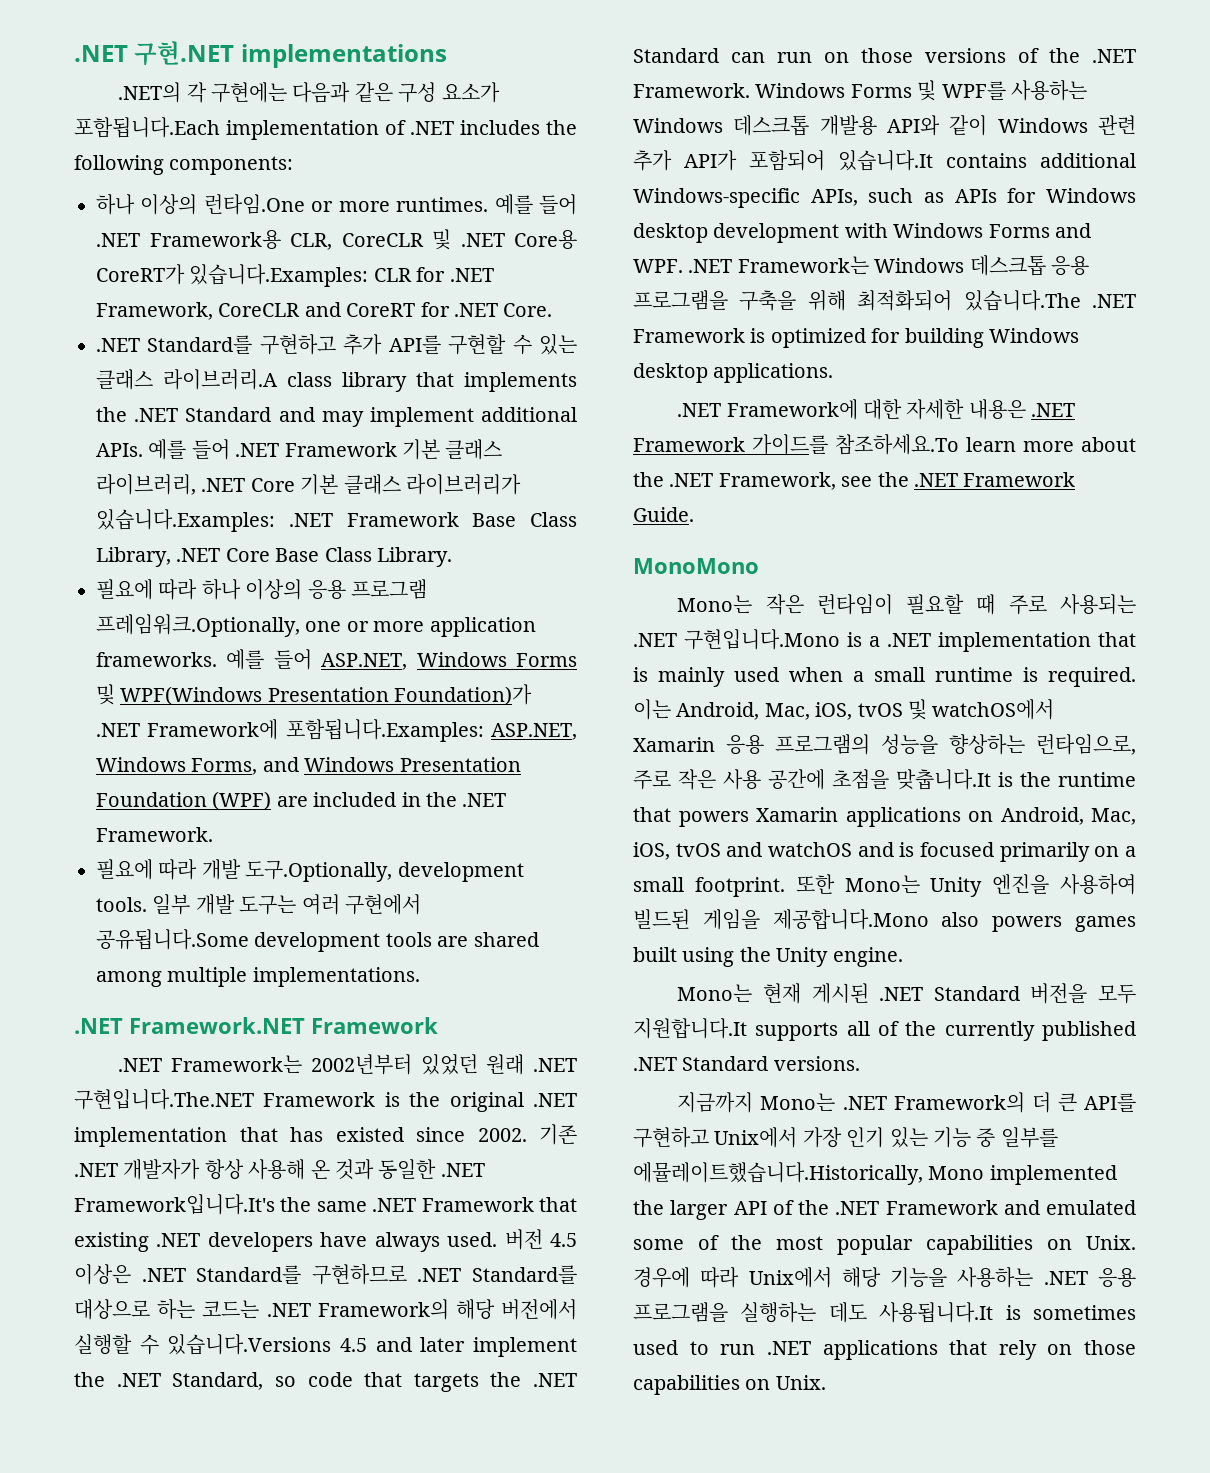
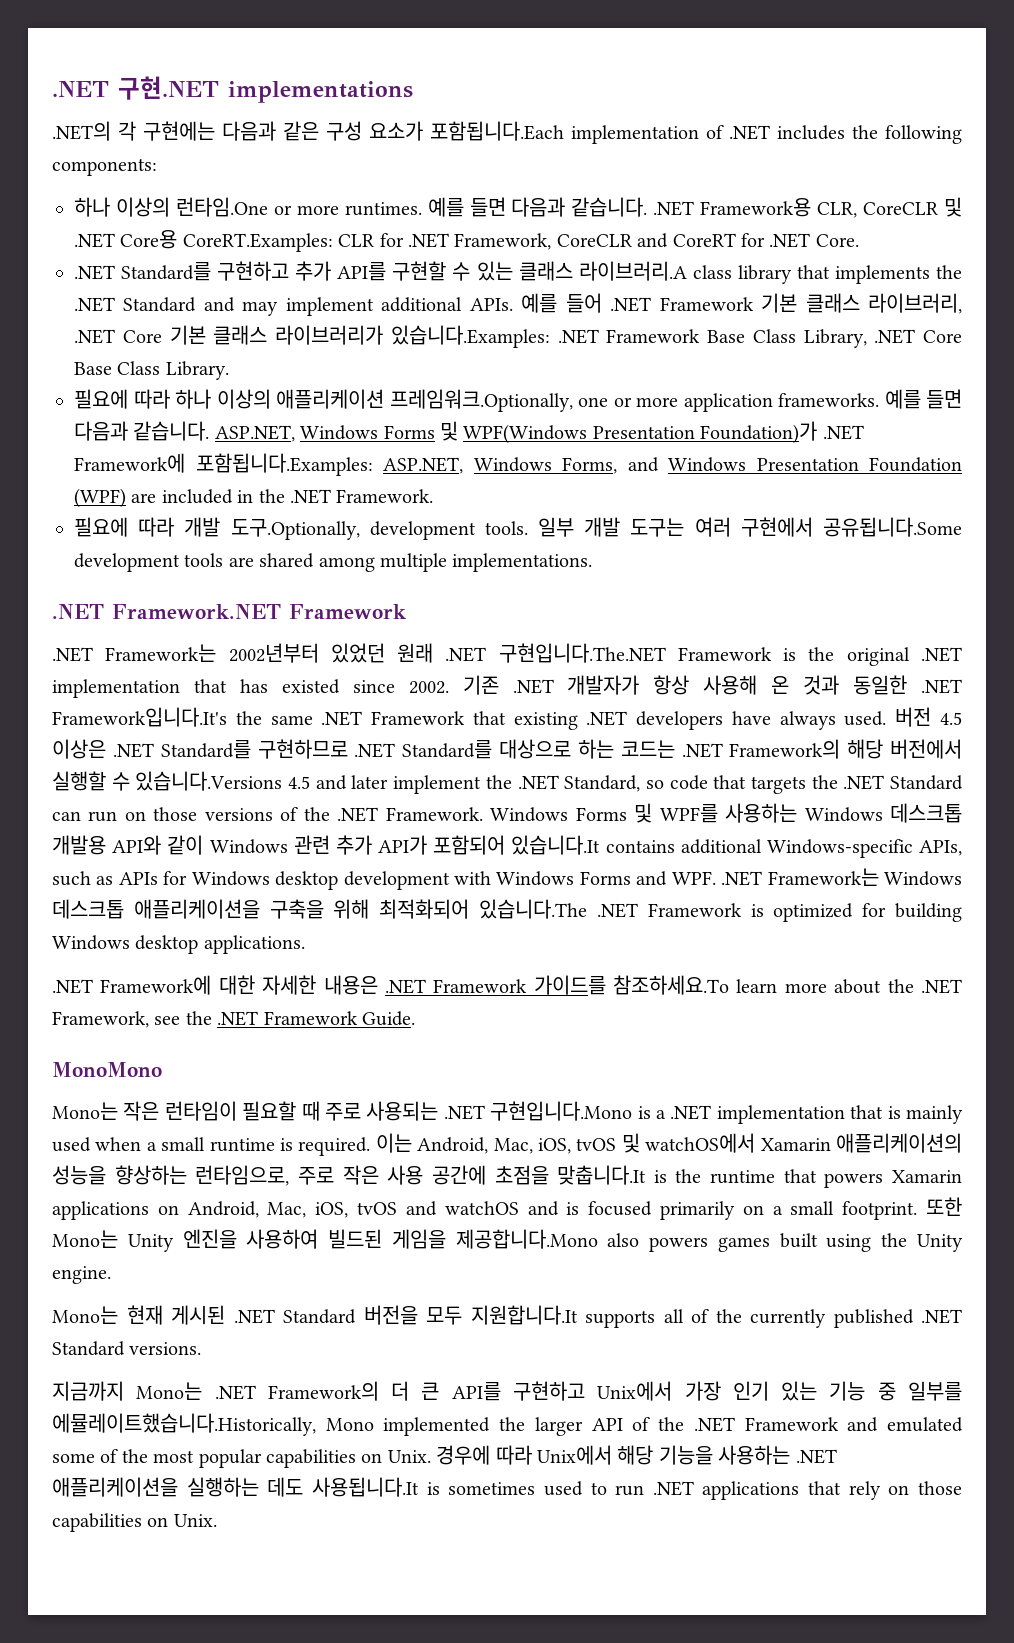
- 예를 들어 .NET Framework용 CLR, CoreCLR 및 .NET Core용 CoreRT가 있습니다.Examples: CLR for .NET Framework, CoreCLR and CoreRT for .NET Core.
+ 예를 들면 다음과 같습니다. .NET Framework용 CLR, CoreCLR 및 .NET Core용 CoreRT.Examples: CLR for .NET Framework, CoreCLR and CoreRT for .NET Core.
- 필요에 따라 하나 이상의 응용 프로그램 프레임워크.Optionally, one or more application frameworks.
+ 필요에 따라 하나 이상의 애플리케이션 프레임워크.Optionally, one or more application frameworks.
- 예를 들어 ASP.NET, Windows Forms 및 WPF(Windows Presentation Foundation)가 .NET Framework에 포함됩니다.Examples: ASP.NET, Windows Forms, and Windows Presentation Foundation (WPF) are included in the .NET Framework.
+ 예를 들면 다음과 같습니다. ASP.NET, Windows Forms 및 WPF(Windows Presentation Foundation)가 .NET Framework에 포함됩니다.Examples: ASP.NET, Windows Forms, and Windows Presentation Foundation (WPF) are included in the .NET Framework.
- Windows Forms 및 WPF를 사용하는 Windows 데스크톱 개발용 API와 같이 Windows 관련 추가 API가 포함되어 있습니다.It contains additional Windows-specific APIs, such as APIs for Windows desktop development with Windows Forms and WPF. .NET Framework는 Windows 데스크톱 응용 프로그램을 구축을 위해 최적화되어 있습니다.The .NET Framework is optimized for building Windows desktop applications.
+ Windows Forms 및 WPF를 사용하는 Windows 데스크톱 개발용 API와 같이 Windows 관련 추가 API가 포함되어 있습니다.It contains additional Windows-specific APIs, such as APIs for Windows desktop development with Windows Forms and WPF. .NET Framework는 Windows 데스크톱 애플리케이션을 구축을 위해 최적화되어 있습니다.The .NET Framework is optimized for building Windows desktop applications.
- 이는 Android, Mac, iOS, tvOS 및 watchOS에서 Xamarin 응용 프로그램의 성능을 향상하는 런타임으로, 주로 작은 사용 공간에 초점을 맞춥니다.It is the runtime that powers Xamarin applications on Android, Mac, iOS, tvOS and watchOS and is focused primarily on a small footprint.
+ 이는 Android, Mac, iOS, tvOS 및 watchOS에서 Xamarin 애플리케이션의 성능을 향상하는 런타임으로, 주로 작은 사용 공간에 초점을 맞춥니다.It is the runtime that powers Xamarin applications on Android, Mac, iOS, tvOS and watchOS and is focused primarily on a small footprint.
- 경우에 따라 Unix에서 해당 기능을 사용하는 .NET 응용 프로그램을 실행하는 데도 사용됩니다.It is sometimes used to run .NET applications that rely on those capabilities on Unix.
+ 경우에 따라 Unix에서 해당 기능을 사용하는 .NET 애플리케이션을 실행하는 데도 사용됩니다.It is sometimes used to run .NET applications that rely on those capabilities on Unix.

